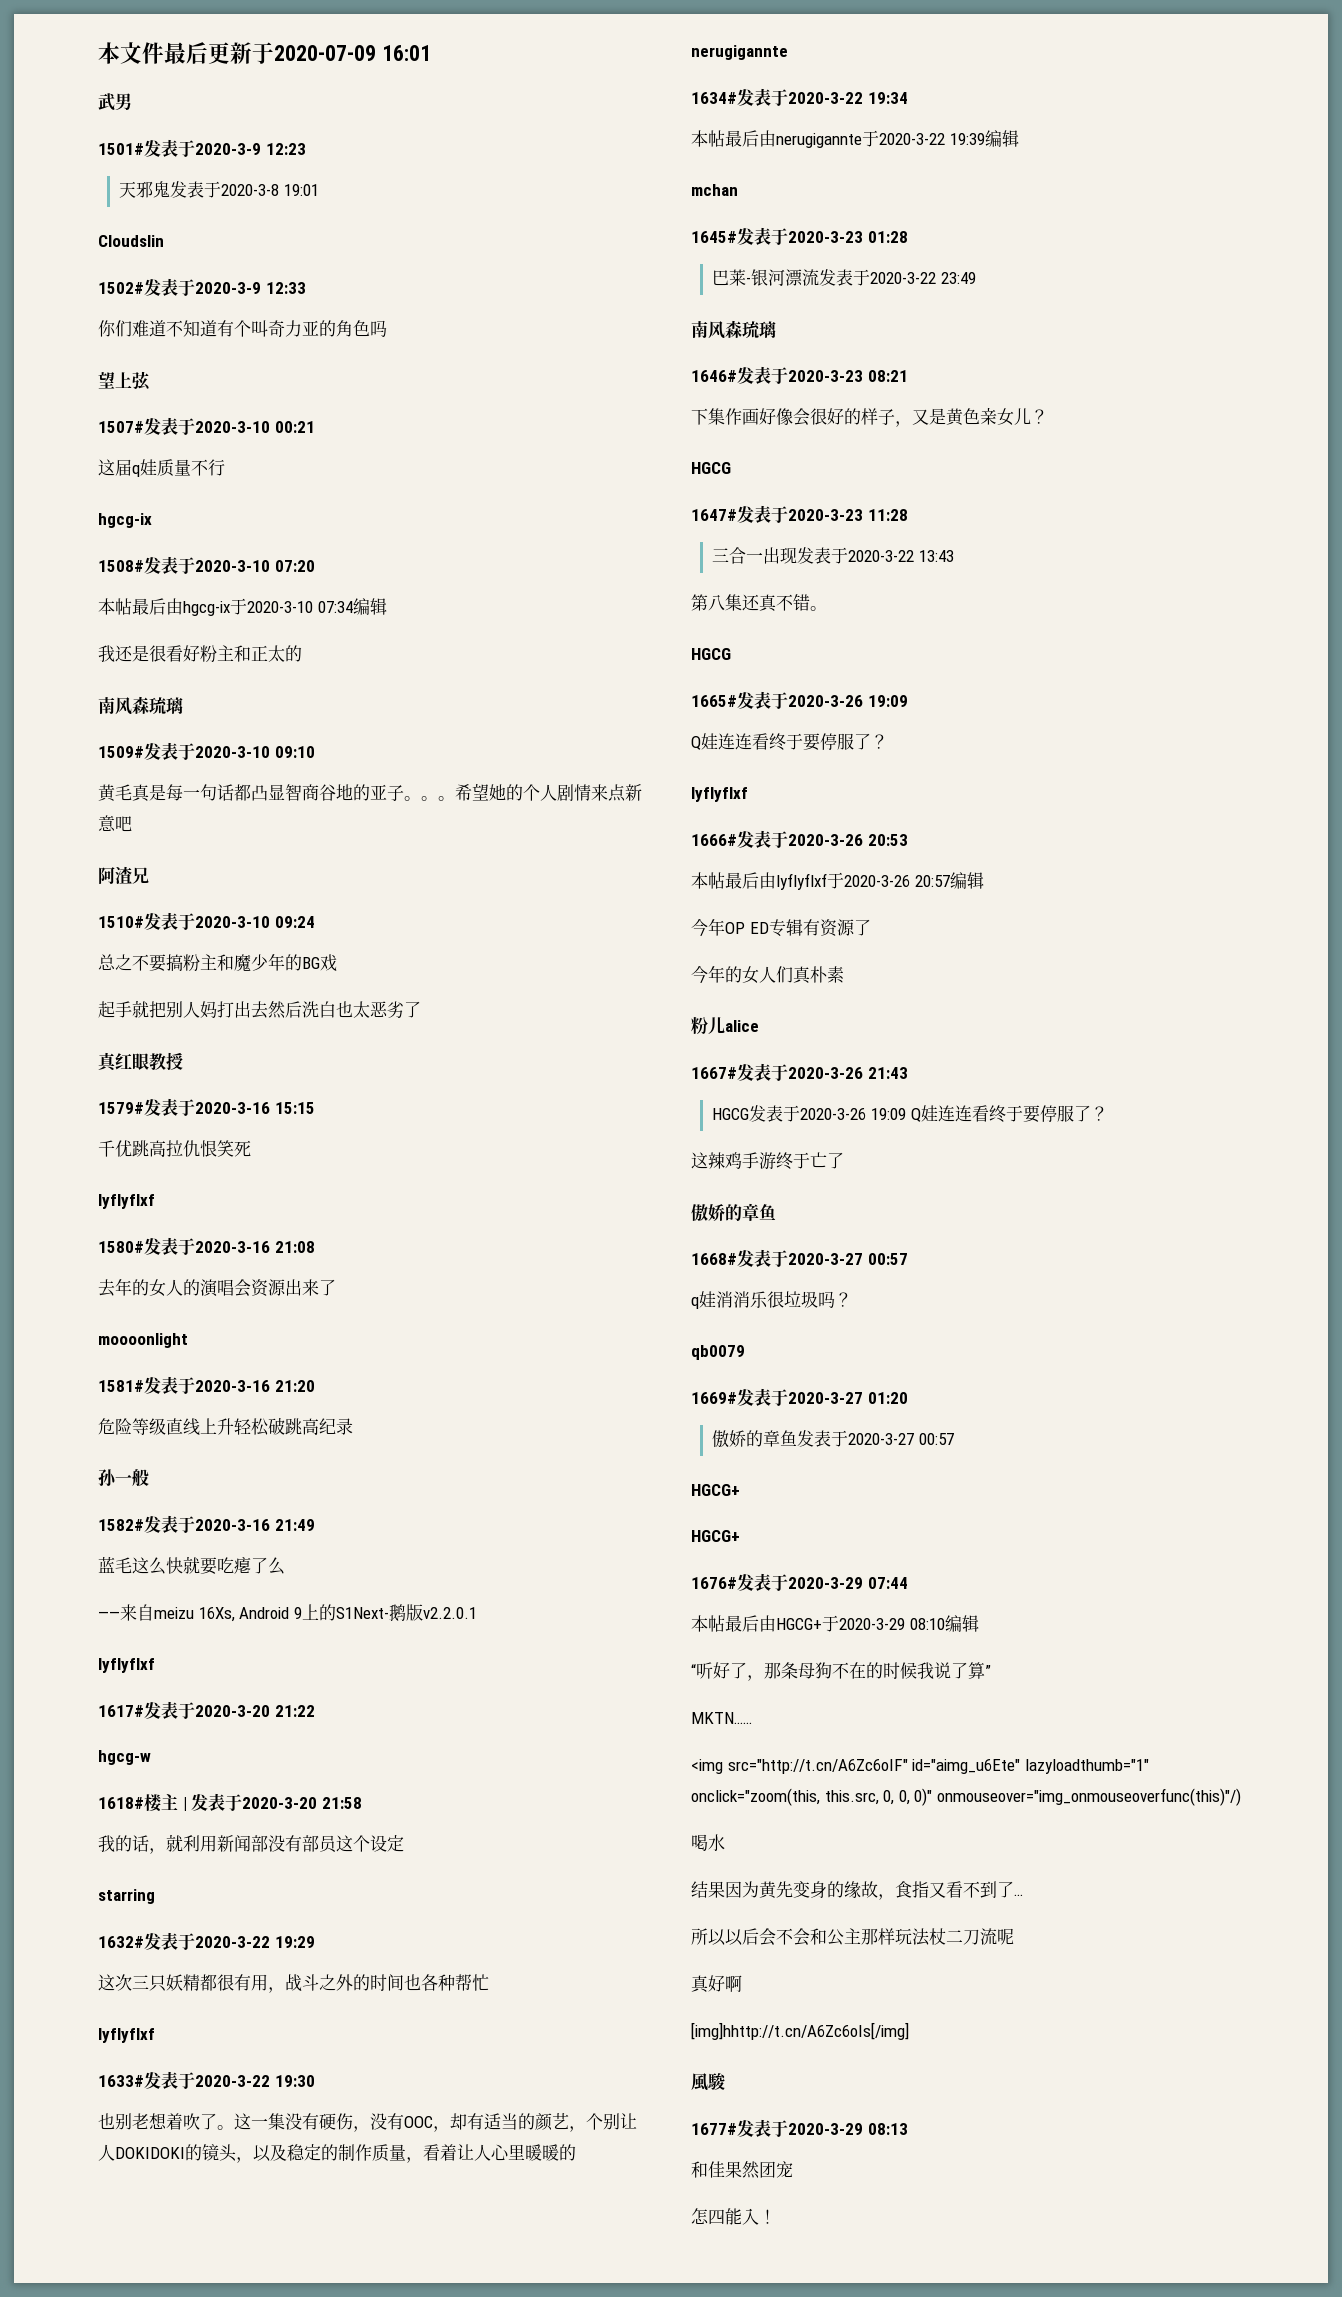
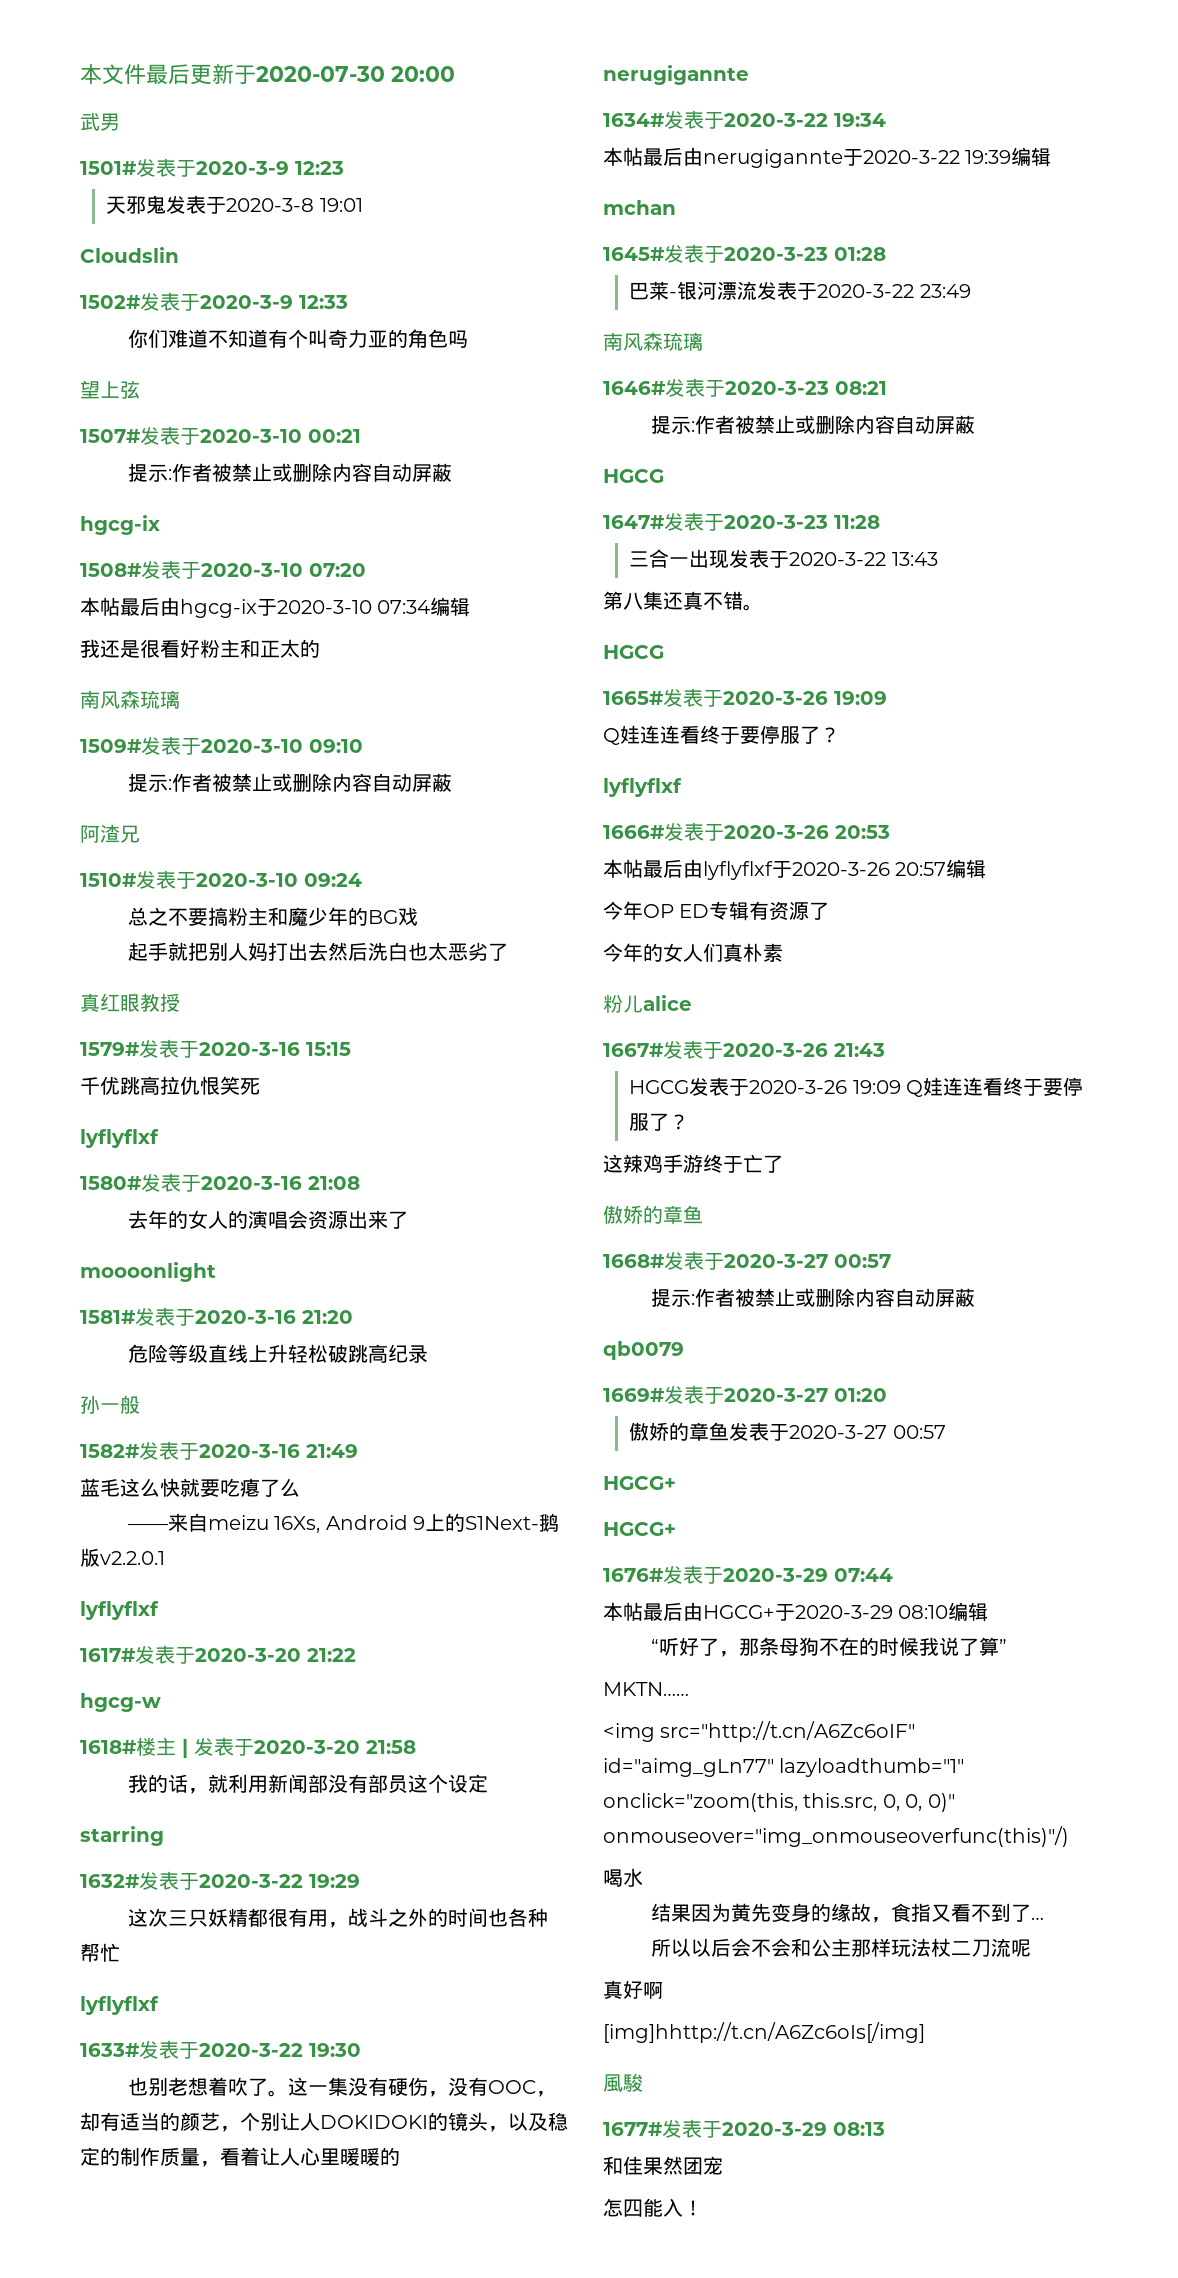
- 本文件最后更新于2020-07-09 16:01
+ 本文件最后更新于2020-07-30 20:00
  1507#发表于2020-3-10 00:21
- 这届q娃质量不行
+ 提示:作者被禁止或删除内容自动屏蔽
  1509#发表于2020-3-10 09:10
- 黄毛真是每一句话都凸显智商谷地的亚子。。。希望她的个人剧情来点新意吧
+ 提示:作者被禁止或删除内容自动屏蔽
  1646#发表于2020-3-23 08:21
- 下集作画好像会很好的样子，又是黄色亲女儿？
+ 提示:作者被禁止或删除内容自动屏蔽
  1668#发表于2020-3-27 00:57
- q娃消消乐很垃圾吗？
+ 提示:作者被禁止或删除内容自动屏蔽
- <img src="http://t.cn/A6Zc6oIF" id="aimg_u6Ete" lazyloadthumb="1" onclick="zoom(this, this.src, 0, 0, 0)" onmouseover="img_onmouseoverfunc(this)"/)
+ <img src="http://t.cn/A6Zc6oIF" id="aimg_gLn77" lazyloadthumb="1" onclick="zoom(this, this.src, 0, 0, 0)" onmouseover="img_onmouseoverfunc(this)"/)

